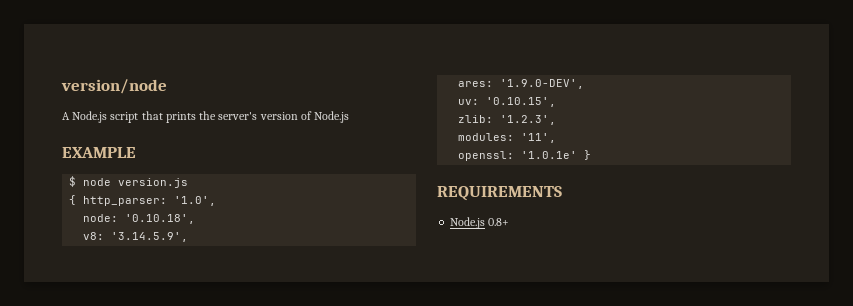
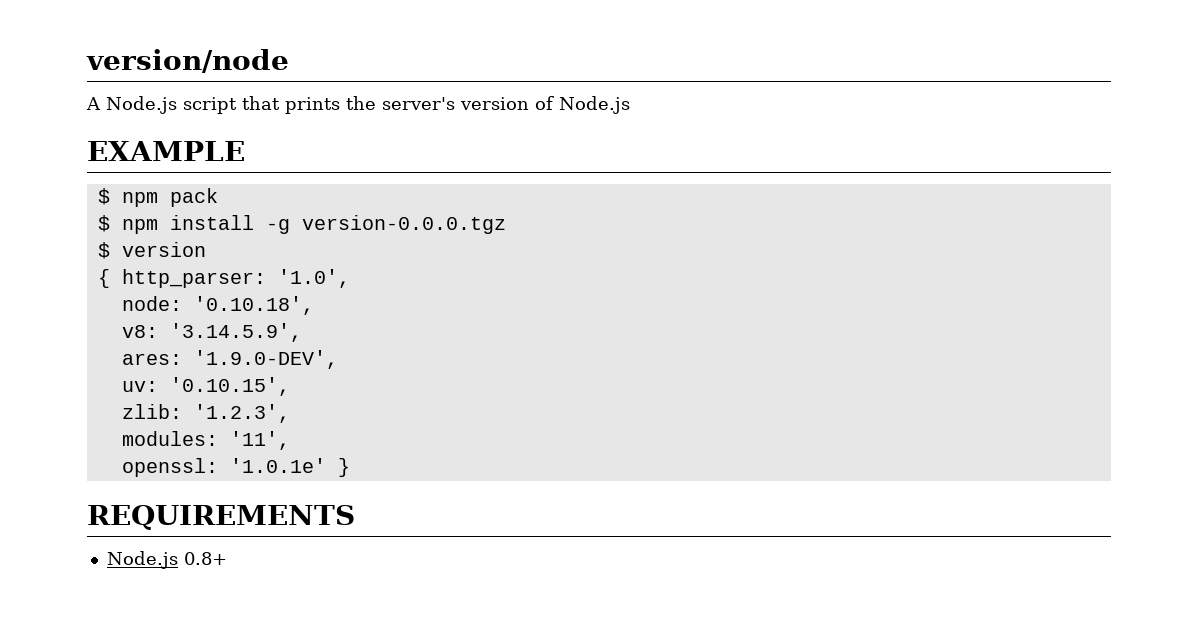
- $ node version.js
+ $ npm pack
+ $ npm install -g version-0.0.0.tgz
+ $ version

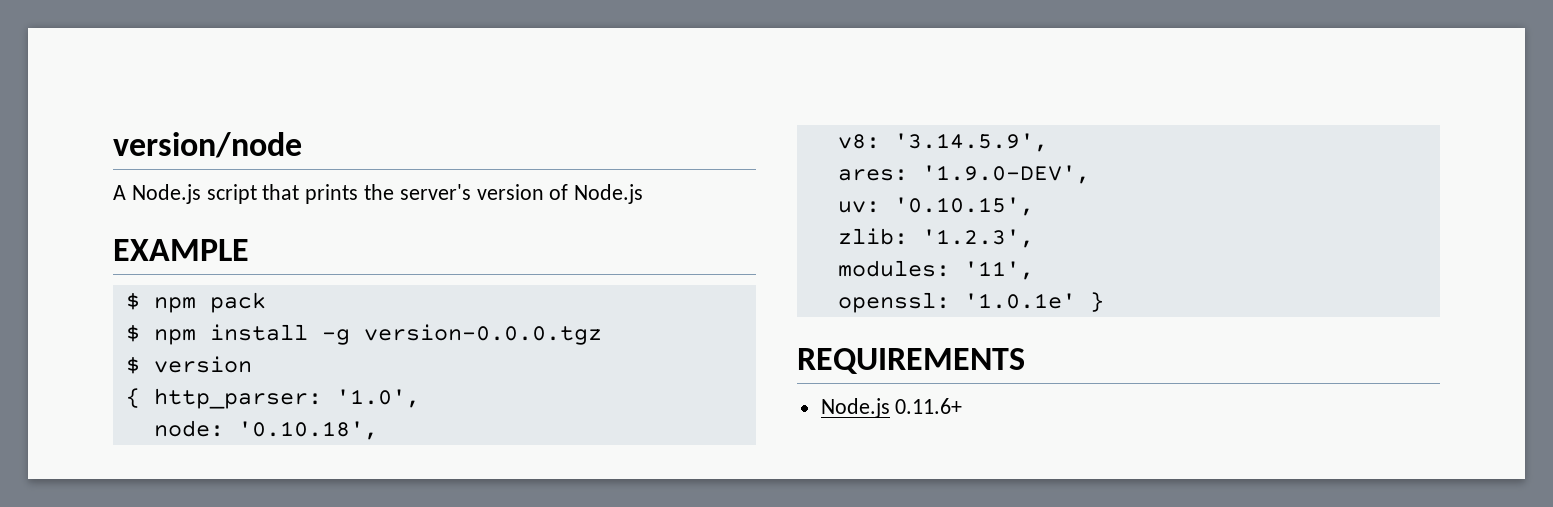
- Node.js 0.8+
+ Node.js 0.11.6+

